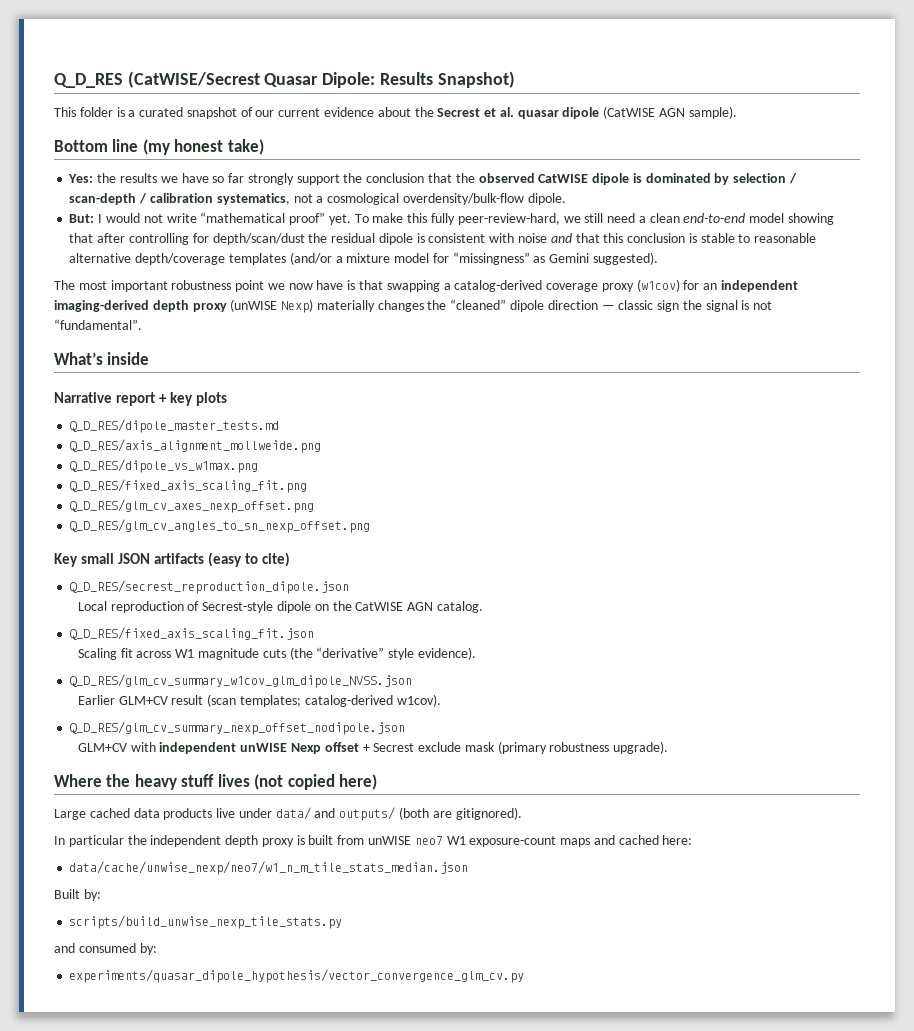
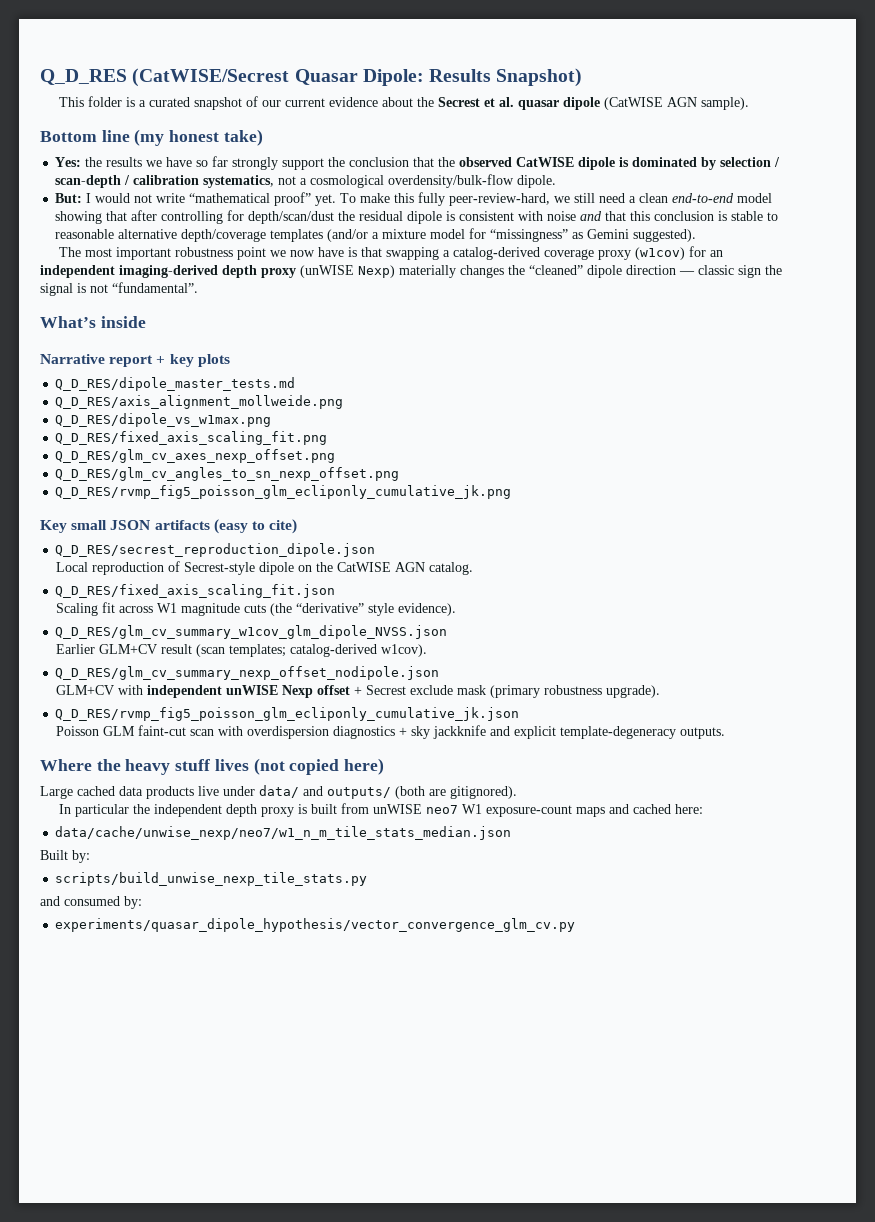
+ Q_D_RES/rvmp_fig5_poisson_glm_ecliponly_cumulative_jk.png
+ Q_D_RES/rvmp_fig5_poisson_glm_ecliponly_cumulative_jk.json
+ Poisson GLM faint-cut scan with overdispersion diagnostics + sky jackknife and explicit template-degeneracy outputs.

